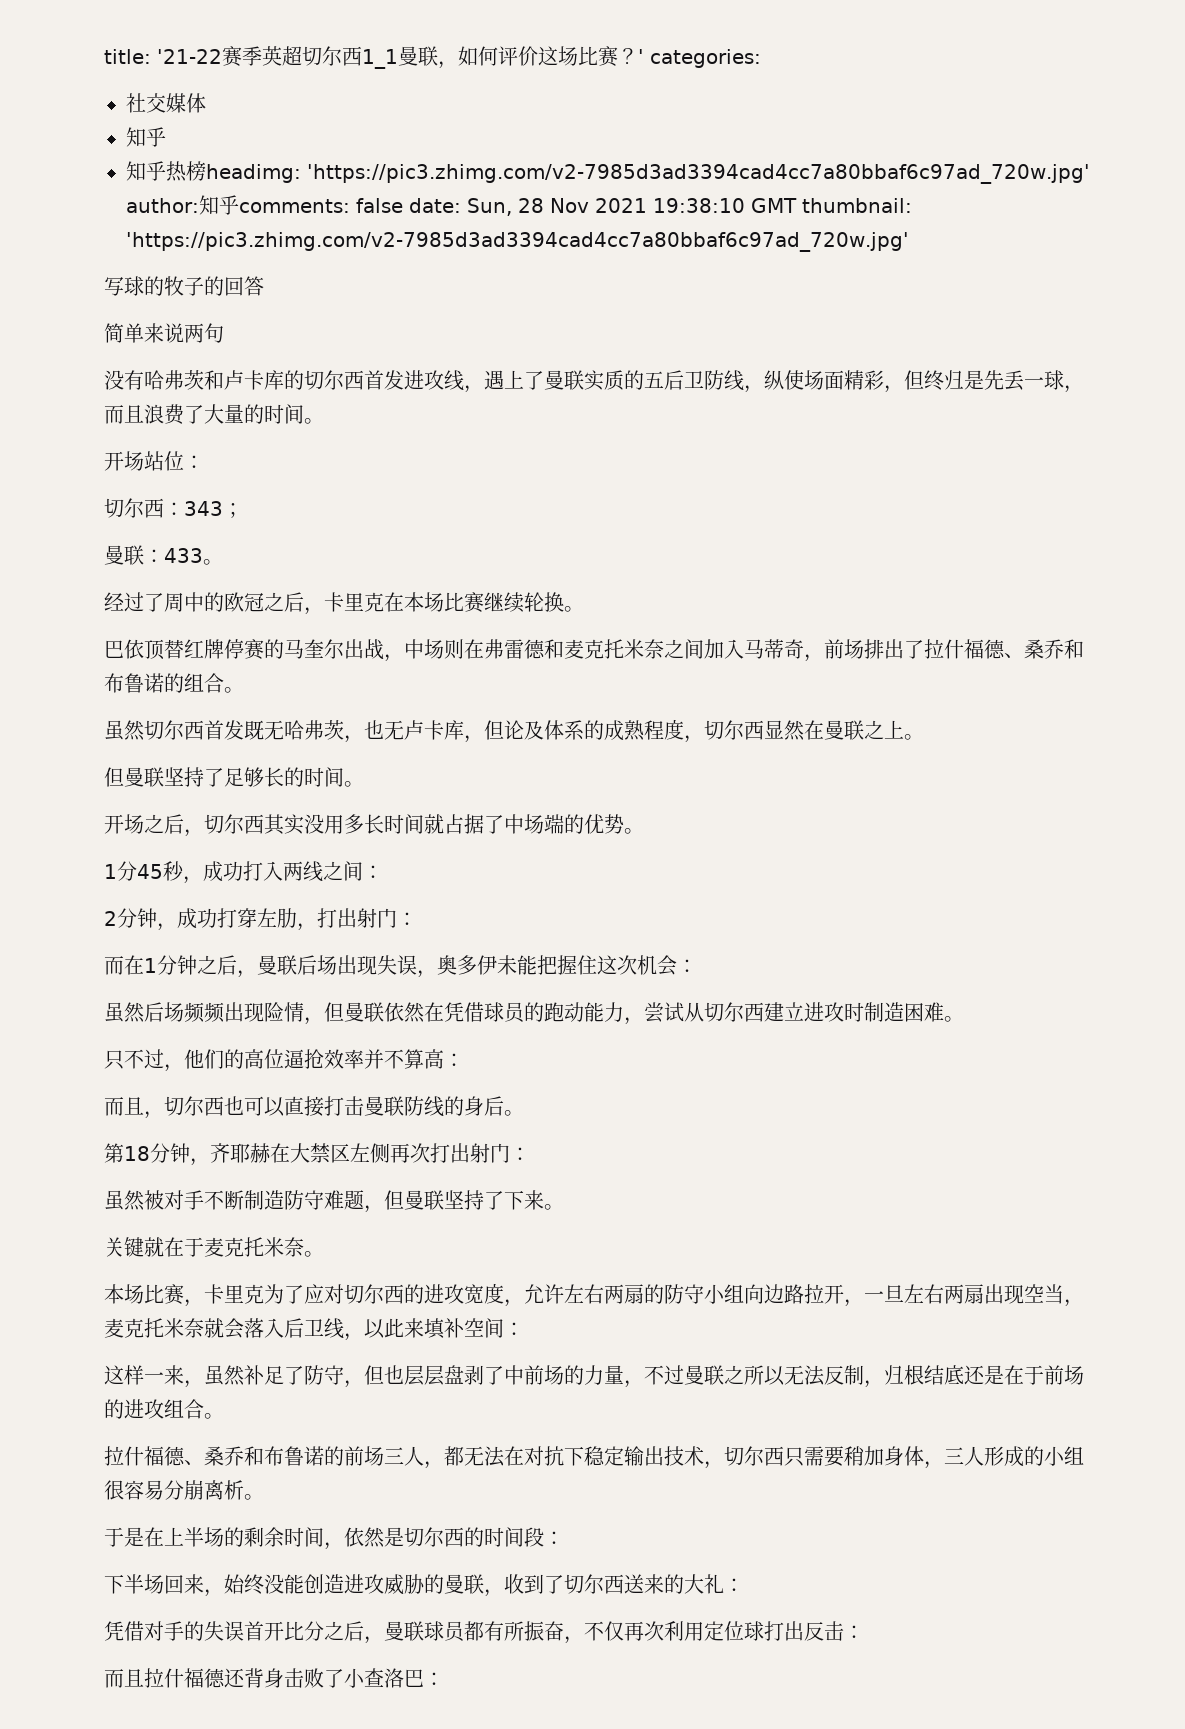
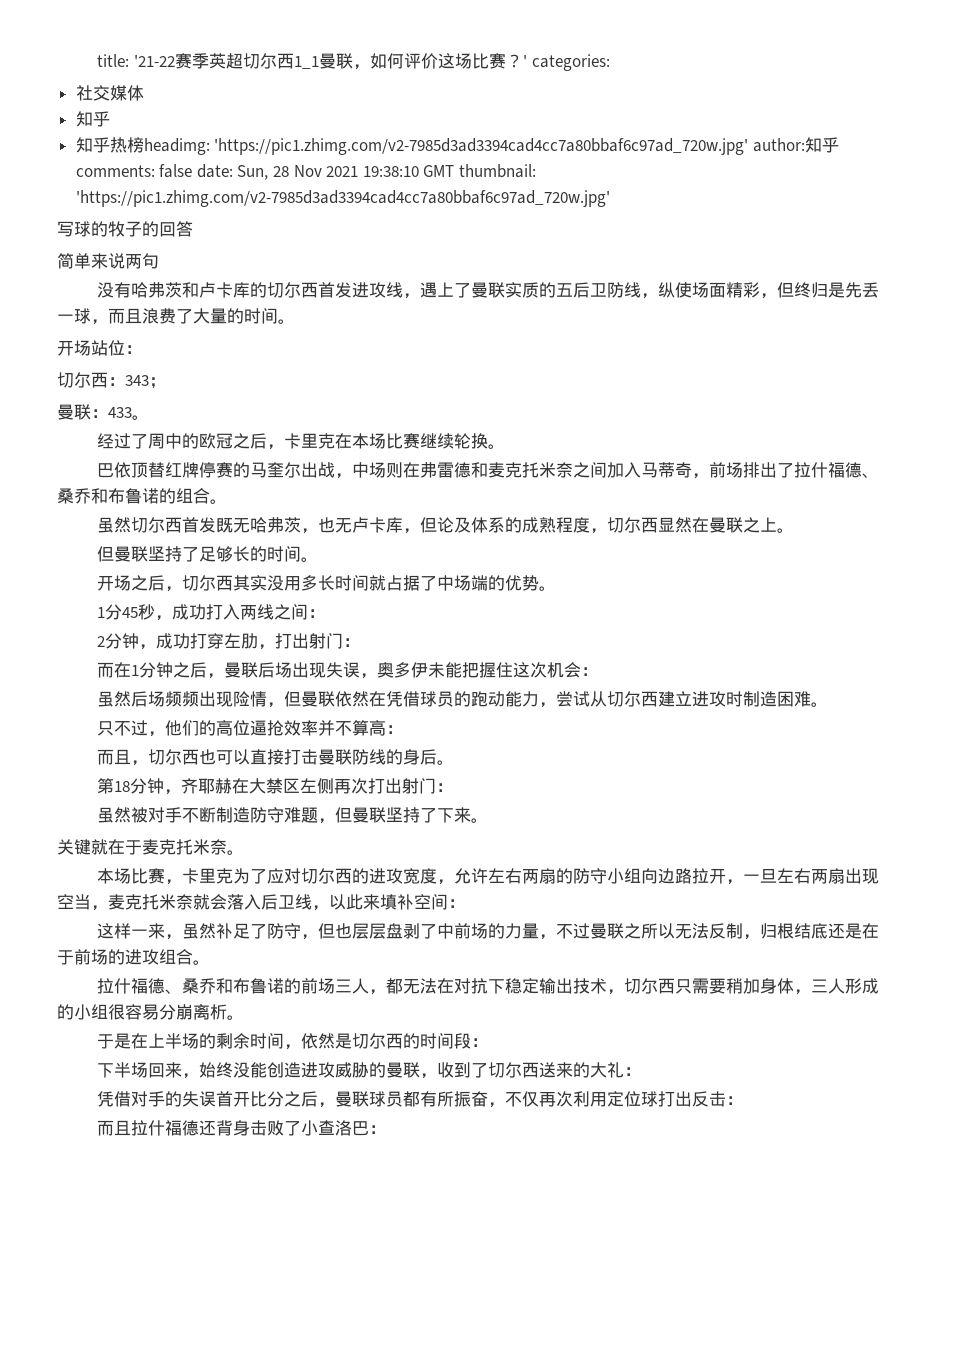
- 知乎热榜headimg: 'https://pic3.zhimg.com/v2-7985d3ad3394cad4cc7a80bbaf6c97ad_720w.jpg' author:知乎comments: false date: Sun, 28 Nov 2021 19:38:10 GMT thumbnail: 'https://pic3.zhimg.com/v2-7985d3ad3394cad4cc7a80bbaf6c97ad_720w.jpg'
+ 知乎热榜headimg: 'https://pic1.zhimg.com/v2-7985d3ad3394cad4cc7a80bbaf6c97ad_720w.jpg' author:知乎comments: false date: Sun, 28 Nov 2021 19:38:10 GMT thumbnail: 'https://pic1.zhimg.com/v2-7985d3ad3394cad4cc7a80bbaf6c97ad_720w.jpg'

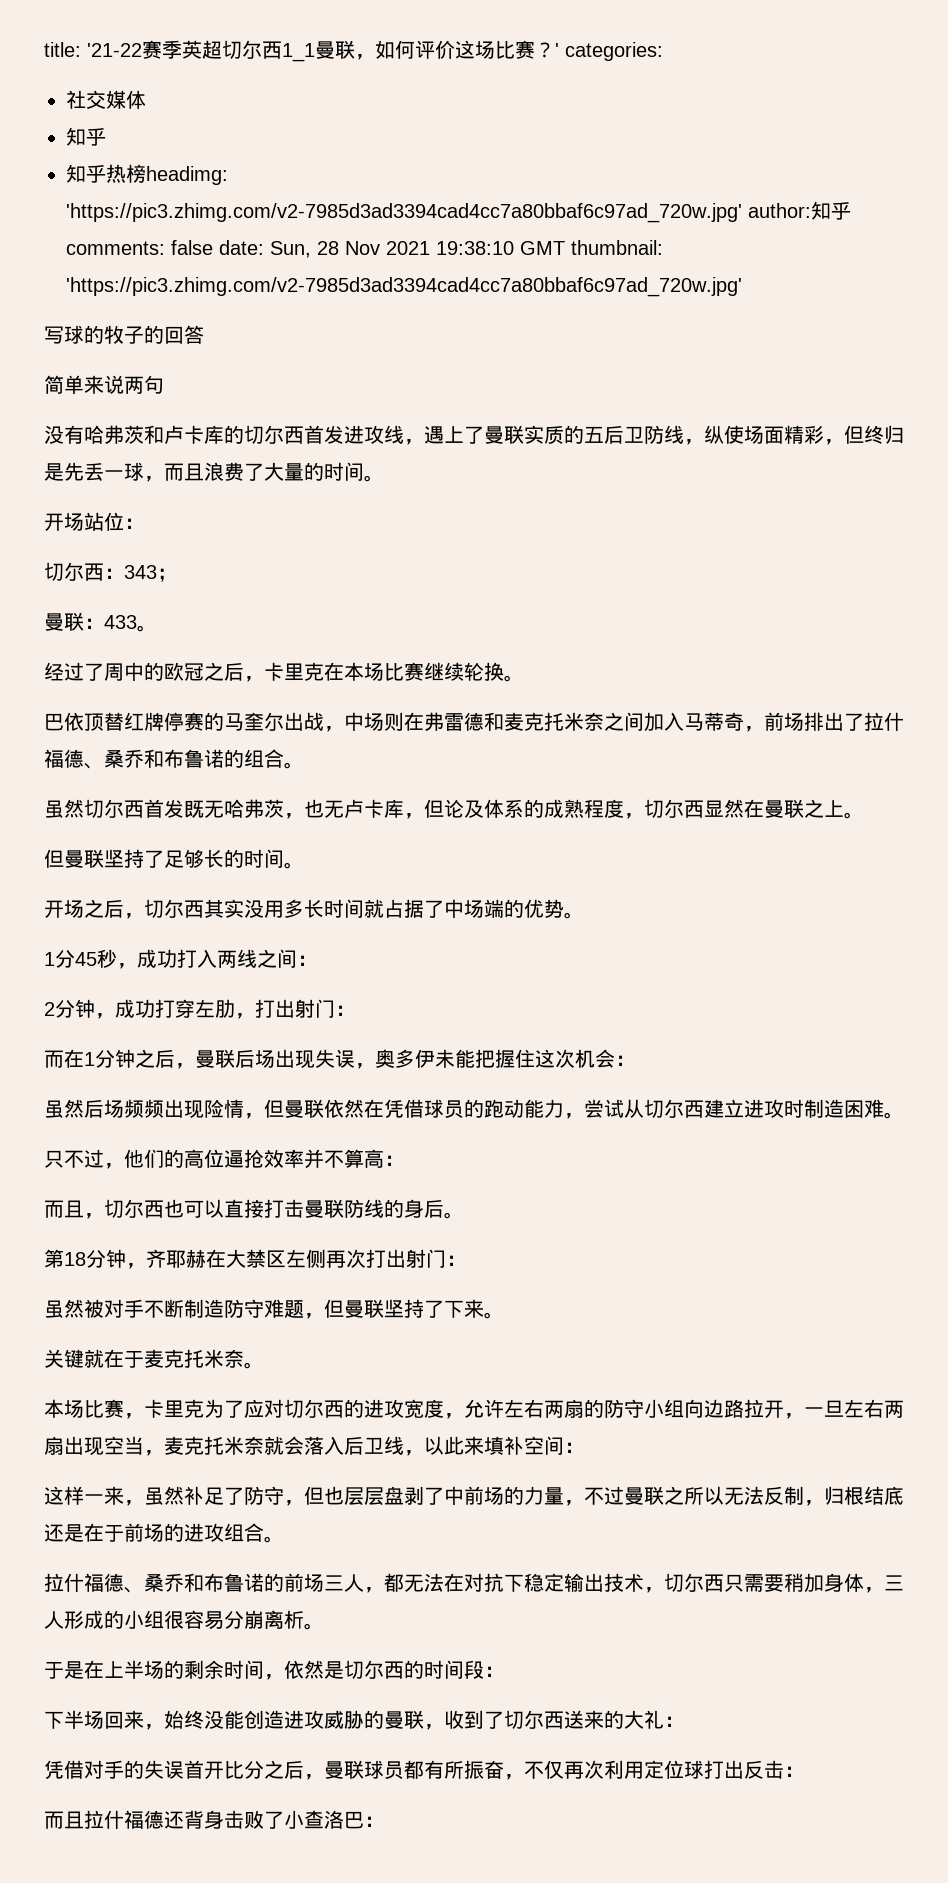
- 知乎热榜headimg: 'https://pic1.zhimg.com/v2-7985d3ad3394cad4cc7a80bbaf6c97ad_720w.jpg' author:知乎comments: false date: Sun, 28 Nov 2021 19:38:10 GMT thumbnail: 'https://pic1.zhimg.com/v2-7985d3ad3394cad4cc7a80bbaf6c97ad_720w.jpg'
+ 知乎热榜headimg: 'https://pic3.zhimg.com/v2-7985d3ad3394cad4cc7a80bbaf6c97ad_720w.jpg' author:知乎comments: false date: Sun, 28 Nov 2021 19:38:10 GMT thumbnail: 'https://pic3.zhimg.com/v2-7985d3ad3394cad4cc7a80bbaf6c97ad_720w.jpg'

